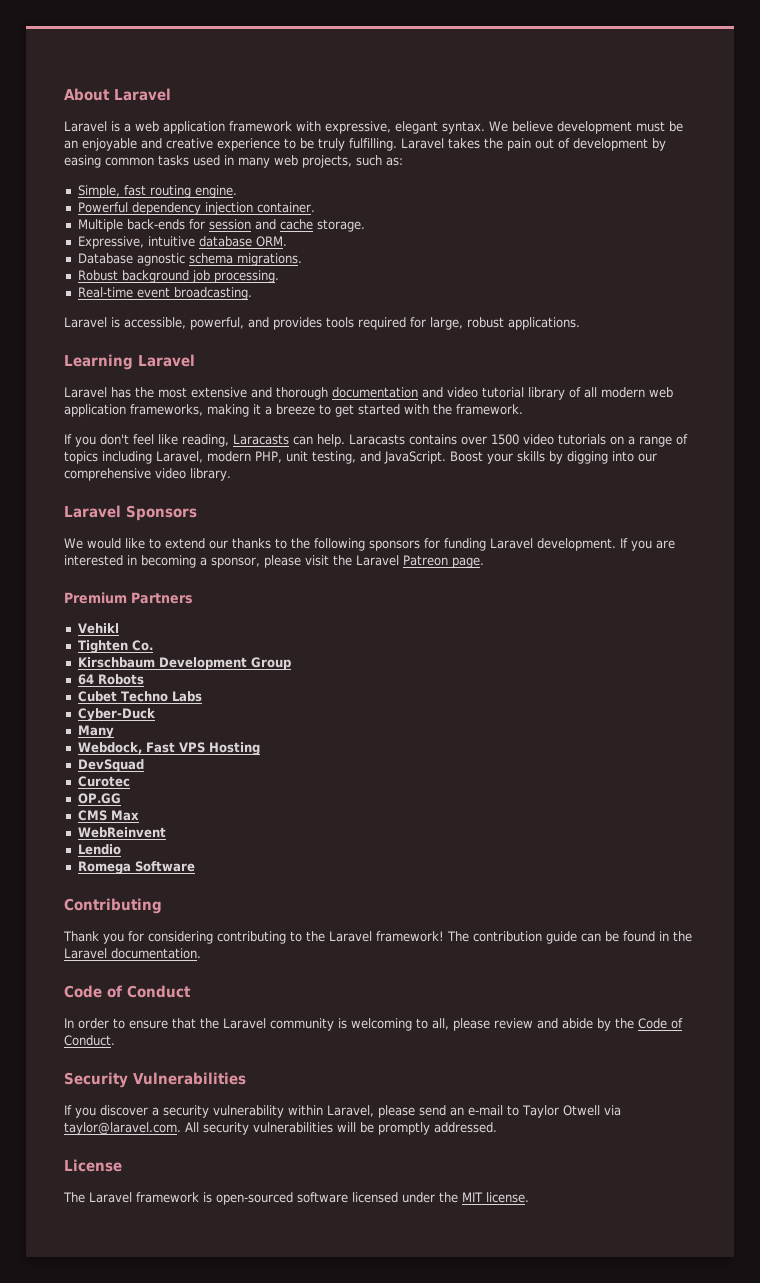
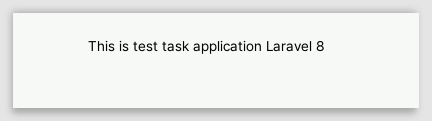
- About Laravel
- Laravel is a web application framework with expressive, elegant syntax. We believe development must be an enjoyable and creative experience to be truly fulfilling. Laravel takes the pain out of development by easing common tasks used in many web projects, such as:
- Simple, fast routing engine.
- Powerful dependency injection container.
- Multiple back-ends for session and cache storage.
- Expressive, intuitive database ORM.
- Database agnostic schema migrations.
- Robust background job processing.
- Real-time event broadcasting.
- Laravel is accessible, powerful, and provides tools required for large, robust applications.
- Learning Laravel
- Laravel has the most extensive and thorough documentation and video tutorial library of all modern web application frameworks, making it a breeze to get started with the framework.
- If you don't feel like reading, Laracasts can help. Laracasts contains over 1500 video tutorials on a range of topics including Laravel, modern PHP, unit testing, and JavaScript. Boost your skills by digging into our comprehensive video library.
- Laravel Sponsors
- We would like to extend our thanks to the following sponsors for funding Laravel development. If you are interested in becoming a sponsor, please visit the Laravel Patreon page.
- Premium Partners
- Vehikl
- Tighten Co.
- Kirschbaum Development Group
- 64 Robots
- Cubet Techno Labs
- Cyber-Duck
- Many
- Webdock, Fast VPS Hosting
- DevSquad
- Curotec
- OP.GG
- CMS Max
- WebReinvent
- Lendio
- Romega Software
- Contributing
- Thank you for considering contributing to the Laravel framework! The contribution guide can be found in the Laravel documentation.
- Code of Conduct
- In order to ensure that the Laravel community is welcoming to all, please review and abide by the Code of Conduct.
- Security Vulnerabilities
- If you discover a security vulnerability within Laravel, please send an e-mail to Taylor Otwell via taylor@laravel.com. All security vulnerabilities will be promptly addressed.
- License
- The Laravel framework is open-sourced software licensed under the MIT license.
+ This is test task application Laravel 8

